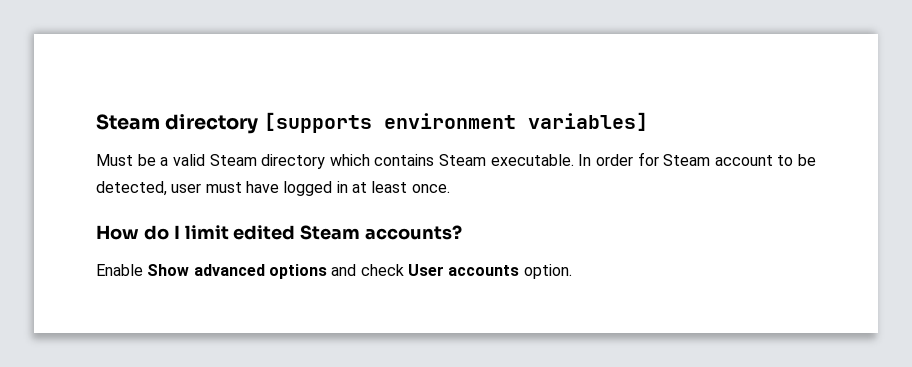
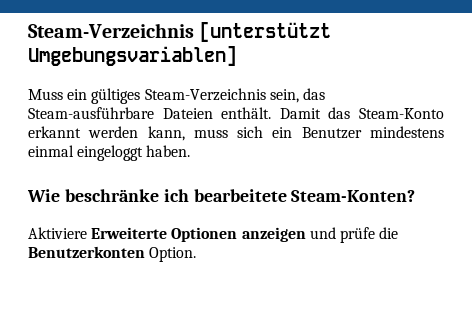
- Steam directory [supports environment variables]
- Must be a valid Steam directory which contains Steam executable. In order for Steam account to be detected, user must have logged in at least once.
- How do I limit edited Steam accounts?
- Enable Show advanced options and check User accounts option.
+ Steam-Verzeichnis [unterstützt Umgebungsvariablen]
+ Muss ein gültiges Steam-Verzeichnis sein, das Steam-ausführbare Dateien enthält. Damit das Steam-Konto erkannt werden kann, muss sich ein Benutzer mindestens einmal eingeloggt haben.
+ Wie beschränke ich bearbeitete Steam-Konten?
+ Aktiviere Erweiterte Optionen anzeigen und prüfe die Benutzerkonten Option.

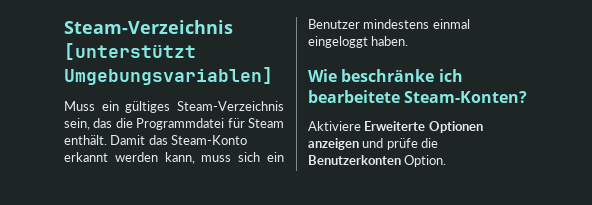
- Muss ein gültiges Steam-Verzeichnis sein, das Steam-ausführbare Dateien enthält.
+ Muss ein gültiges Steam-Verzeichnis sein, das die Programmdatei für Steam enthält.

